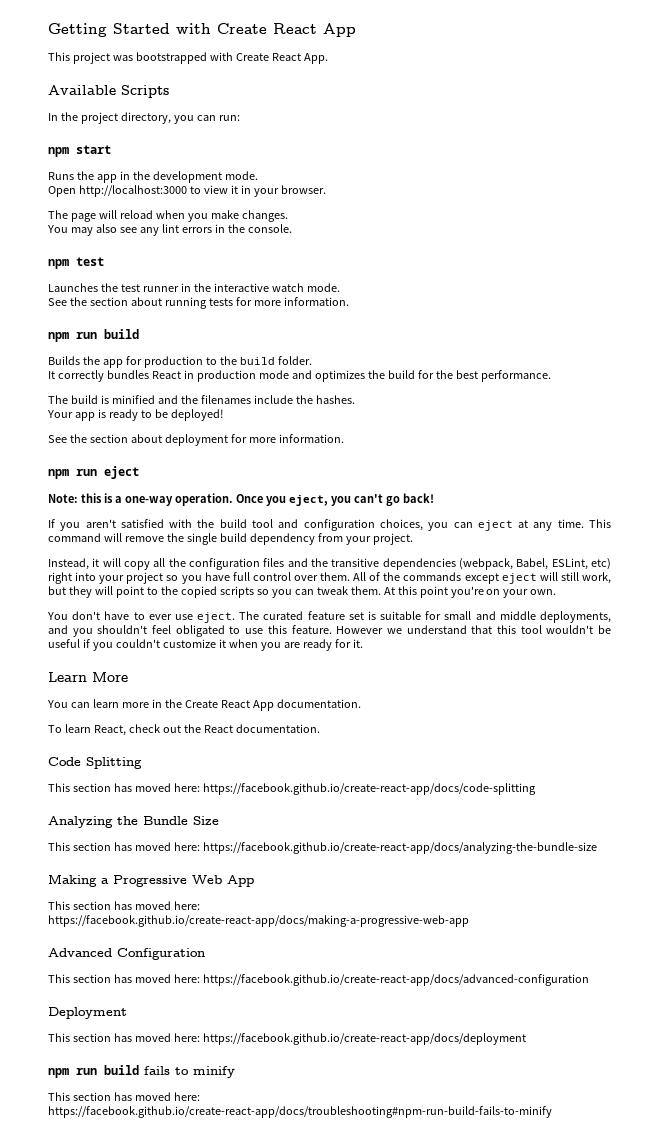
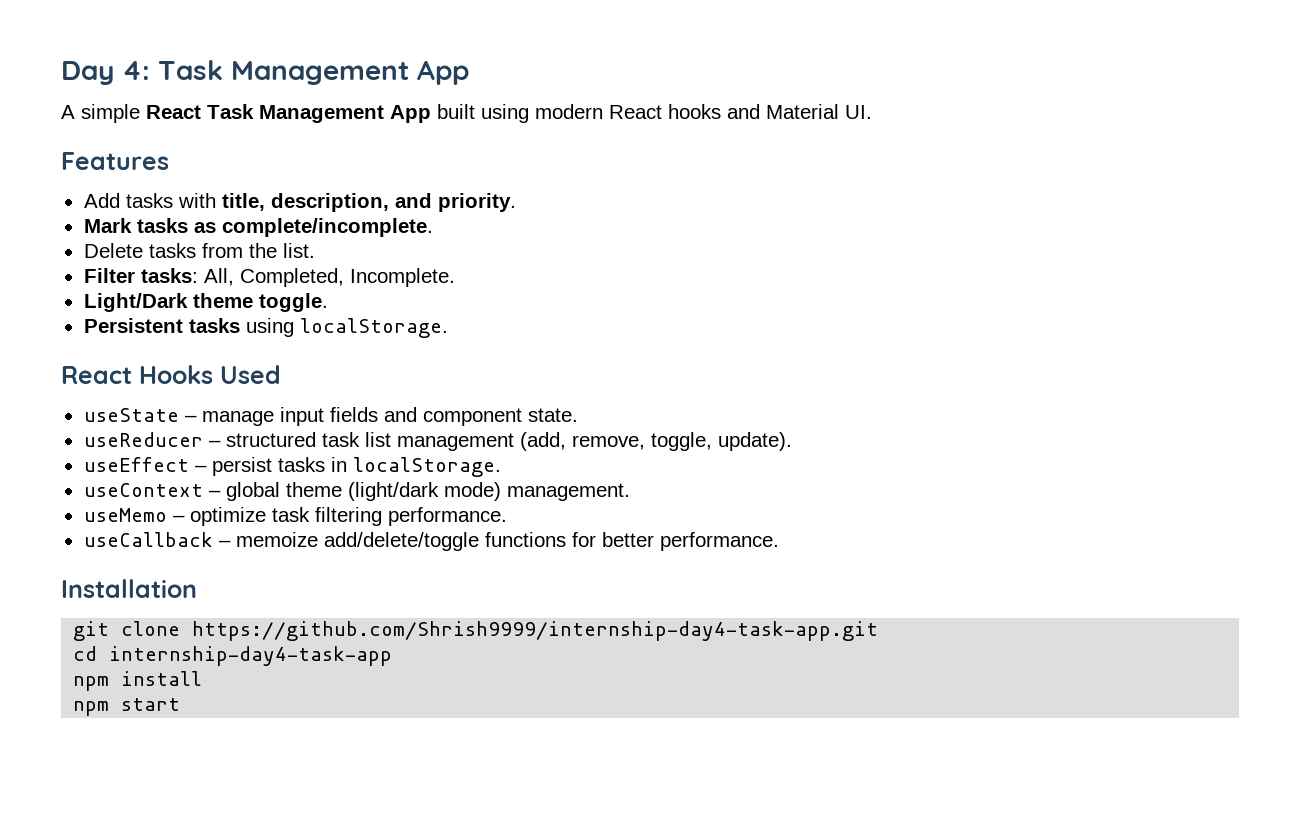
- Getting Started with Create React App
- This project was bootstrapped with Create React App.
- Available Scripts
- In the project directory, you can run:
+ Day 4: Task Management App
+ A simple React Task Management App built using modern React hooks and Material UI.
+ Features
+ Add tasks with title, description, and priority.
+ Mark tasks as complete/incomplete.
+ Delete tasks from the list.
+ Filter tasks: All, Completed, Incomplete.
+ Light/Dark theme toggle.
+ Persistent tasks using localStorage.
+ React Hooks Used
+ useState – manage input fields and component state.
+ useReducer – structured task list management (add, remove, toggle, update).
+ useEffect – persist tasks in localStorage.
+ useContext – global theme (light/dark mode) management.
+ useMemo – optimize task filtering performance.
+ useCallback – memoize add/delete/toggle functions for better performance.
+ Installation
+ git clone https://github.com/Shrish9999/internship-day4-task-app.git
+ cd internship-day4-task-app
+ npm install
  npm start
- Runs the app in the development mode.
- Open http://localhost:3000 to view it in your browser.
- The page will reload when you make changes.
- You may also see any lint errors in the console.
- npm test
- Launches the test runner in the interactive watch mode.
- See the section about running tests for more information.
- npm run build
- Builds the app for production to the build folder.
- It correctly bundles React in production mode and optimizes the build for the best performance.
- The build is minified and the filenames include the hashes.
- Your app is ready to be deployed!
- See the section about deployment for more information.
- npm run eject
- Note: this is a one-way operation. Once you eject, you can't go back!
- If you aren't satisfied with the build tool and configuration choices, you can eject at any time. This command will remove the single build dependency from your project.
- Instead, it will copy all the configuration files and the transitive dependencies (webpack, Babel, ESLint, etc) right into your project so you have full control over them. All of the commands except eject will still work, but they will point to the copied scripts so you can tweak them. At this point you're on your own.
- You don't have to ever use eject. The curated feature set is suitable for small and middle deployments, and you shouldn't feel obligated to use this feature. However we understand that this tool wouldn't be useful if you couldn't customize it when you are ready for it.
- Learn More
- You can learn more in the Create React App documentation.
- To learn React, check out the React documentation.
- Code Splitting
- This section has moved here: https://facebook.github.io/create-react-app/docs/code-splitting
- Analyzing the Bundle Size
- This section has moved here: https://facebook.github.io/create-react-app/docs/analyzing-the-bundle-size
- Making a Progressive Web App
- This section has moved here: https://facebook.github.io/create-react-app/docs/making-a-progressive-web-app
- Advanced Configuration
- This section has moved here: https://facebook.github.io/create-react-app/docs/advanced-configuration
- Deployment
- This section has moved here: https://facebook.github.io/create-react-app/docs/deployment
- npm run build fails to minify
- This section has moved here: https://facebook.github.io/create-react-app/docs/troubleshooting#npm-run-build-fails-to-minify

